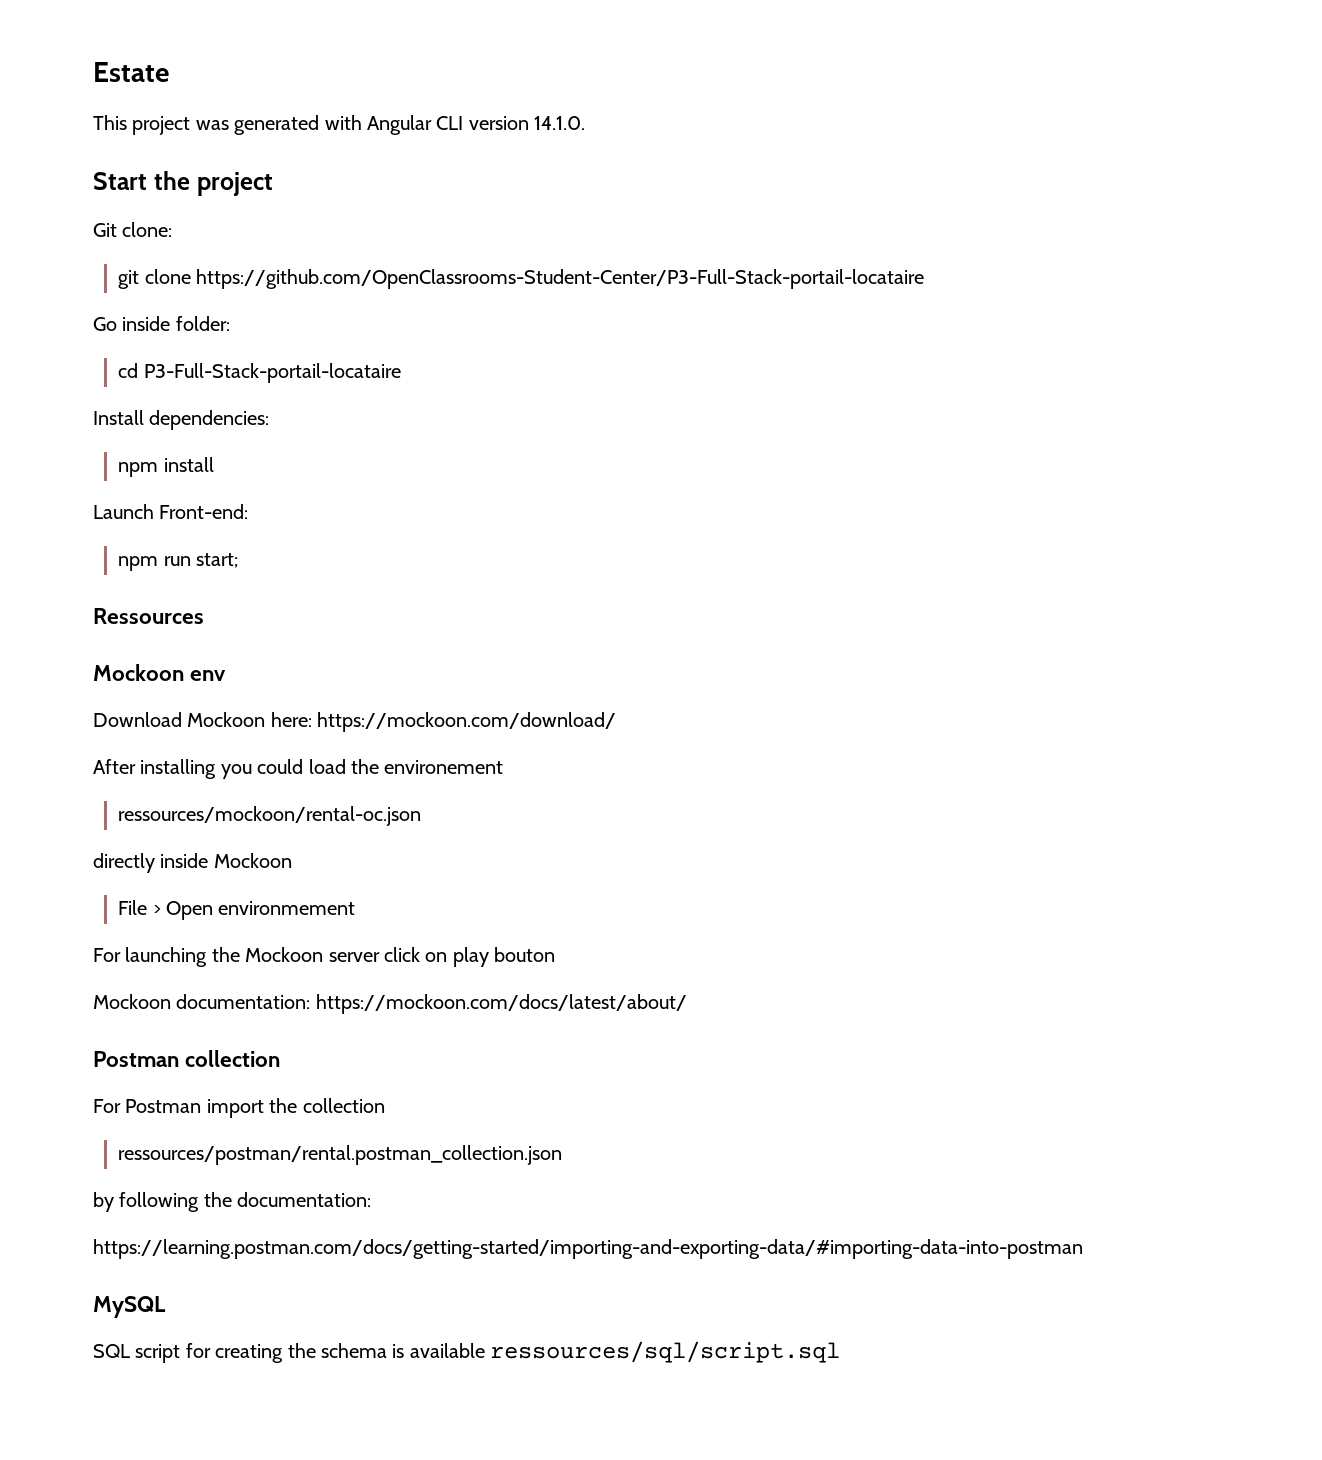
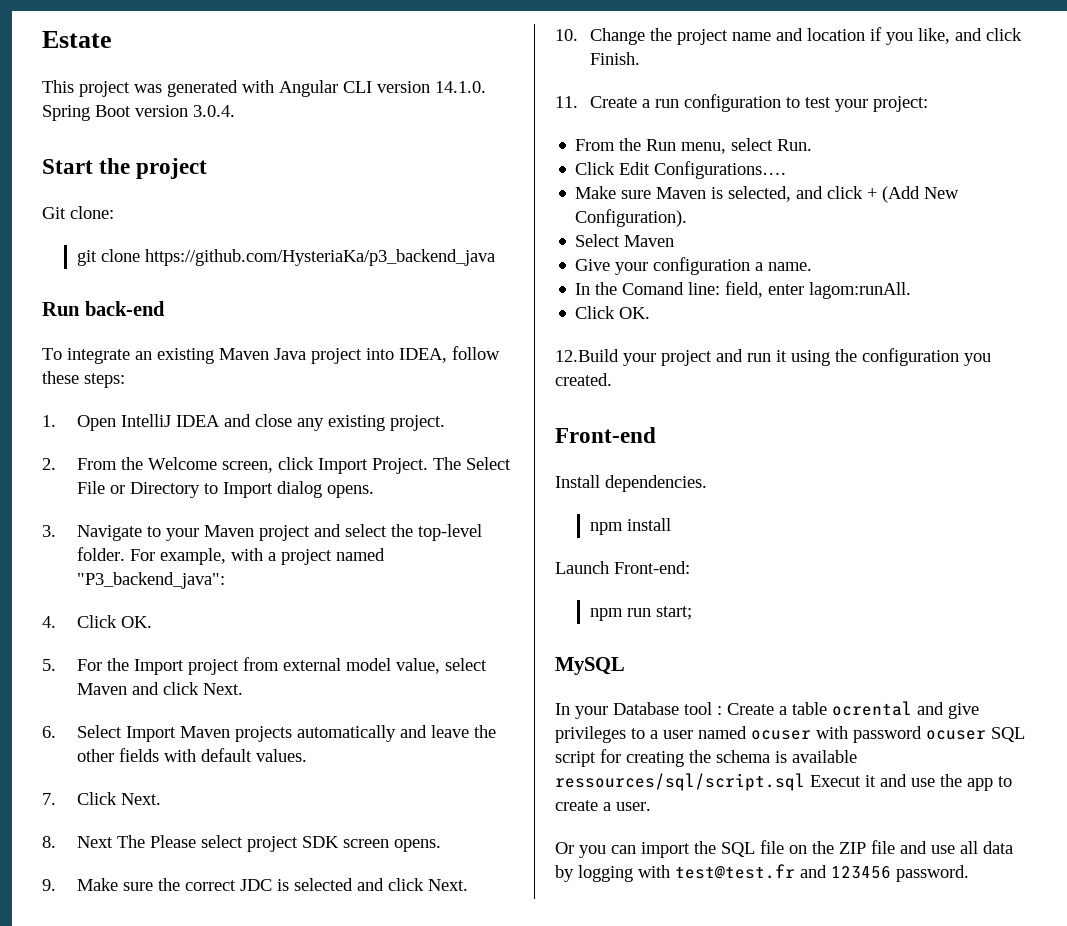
- This project was generated with Angular CLI version 14.1.0.
+ This project was generated with Angular CLI version 14.1.0. Spring Boot version 3.0.4.
- git clone https://github.com/OpenClassrooms-Student-Center/P3-Full-Stack-portail-locataire
- Go inside folder:
- cd P3-Full-Stack-portail-locataire
+ git clone https://github.com/HysteriaKa/p3_backend_java
+ Run back-end
+ To integrate an existing Maven Java project into IDEA, follow these steps:
+ 1. Open IntelliJ IDEA and close any existing project.
+ 2. From the Welcome screen, click Import Project. The Select File or Directory to Import dialog opens.
+ 3. Navigate to your Maven project and select the top-level folder. For example, with a project named "P3_backend_java":
+ 4. Click OK.
+ 5. For the Import project from external model value, select Maven and click Next.
+ 6. Select Import Maven projects automatically and leave the other fields with default values.
+ 7. Click Next.
+ 8. Next The Please select project SDK screen opens.
+ 9. Make sure the correct JDC is selected and click Next.
+ 10. Change the project name and location if you like, and click Finish.
+ 11. Create a run configuration to test your project:
+ From the Run menu, select Run.
+ Click Edit Configurations….
+ Make sure Maven is selected, and click + (Add New Configuration).
+ Select Maven
+ Give your configuration a name.
+ In the Comand line: field, enter lagom:runAll.
+ Click OK.
+ 12.Build your project and run it using the configuration you created.
+ Front-end
- Install dependencies:
+ Install dependencies.
- Ressources
- Mockoon env
- Download Mockoon here: https://mockoon.com/download/
- After installing you could load the environement
- ressources/mockoon/rental-oc.json
- directly inside Mockoon
- File > Open environmement
- For launching the Mockoon server click on play bouton
- Mockoon documentation: https://mockoon.com/docs/latest/about/
- Postman collection
- For Postman import the collection
- ressources/postman/rental.postman_collection.json
- by following the documentation:
- https://learning.postman.com/docs/getting-started/importing-and-exporting-data/#importing-data-into-postman
  MySQL
- SQL script for creating the schema is available ressources/sql/script.sql
+ In your Database tool : Create a table ocrental and give privileges to a user named ocuser with password ocuser SQL script for creating the schema is available ressources/sql/script.sql Execut it and use the app to create a user.
+ Or you can import the SQL file on the ZIP file and use all data by logging with test@test.fr and 123456 password.

